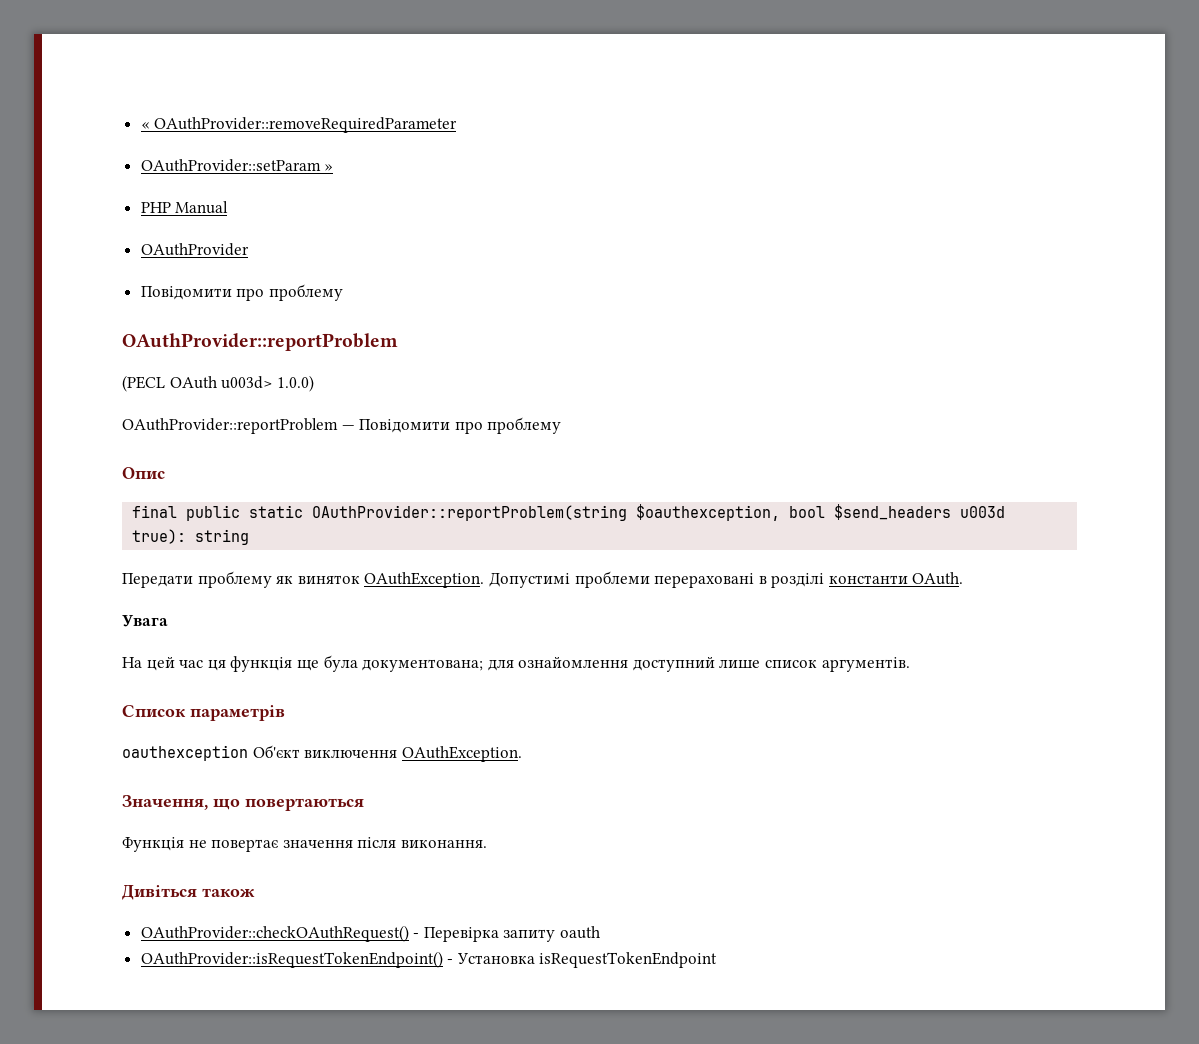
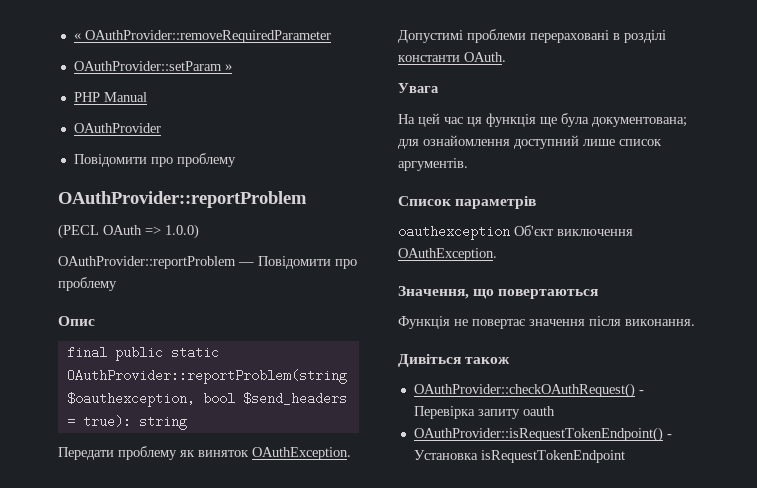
- (PECL OAuth u003d> 1.0.0)
+ (PECL OAuth => 1.0.0)
- final public static OAuthProvider::reportProblem(string $oauthexception, bool $send_headers u003d true): string
+ final public static OAuthProvider::reportProblem(string $oauthexception, bool $send_headers = true): string

